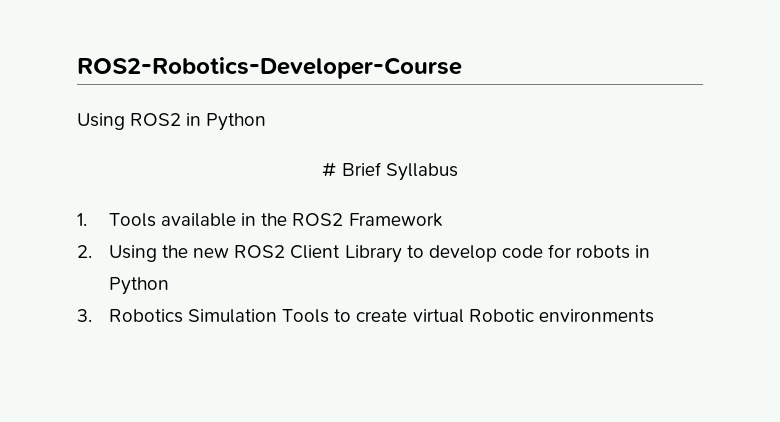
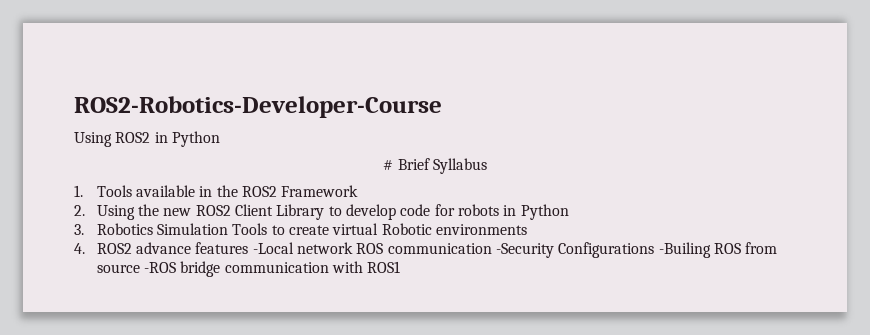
+ 4. ROS2 advance features -Local network ROS communication -Security Configurations -Builing ROS from source -ROS bridge communication with ROS1

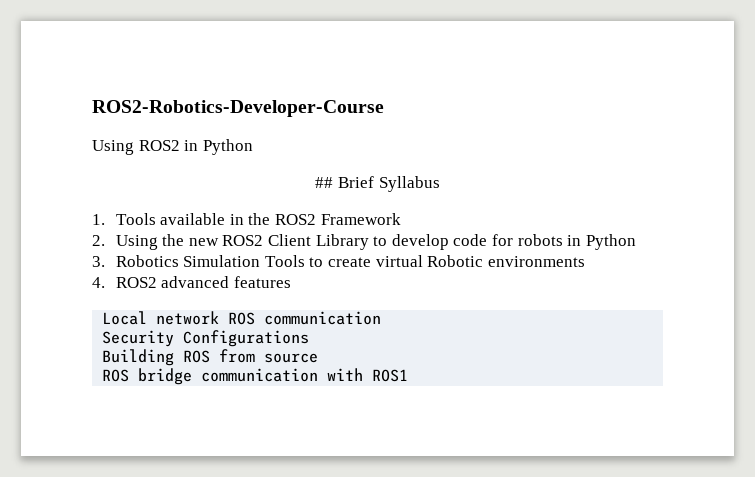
- # Brief Syllabus
+ ## Brief Syllabus
- 4. ROS2 advance features -Local network ROS communication -Security Configurations -Builing ROS from source -ROS bridge communication with ROS1
+ 4. ROS2 advanced features
+ Local network ROS communication
+ Security Configurations
+ Building ROS from source
+ ROS bridge communication with ROS1

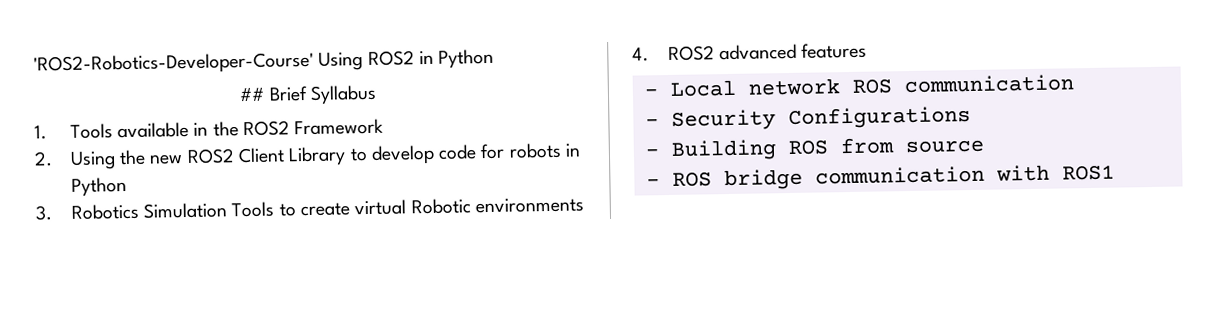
- ROS2-Robotics-Developer-Course
- Using ROS2 in Python
+ 'ROS2-Robotics-Developer-Course' Using ROS2 in Python
- Local network ROS communication
+ - Local network ROS communication
- Security Configurations
+ - Security Configurations
- Building ROS from source
+ - Building ROS from source
- ROS bridge communication with ROS1
+ - ROS bridge communication with ROS1

